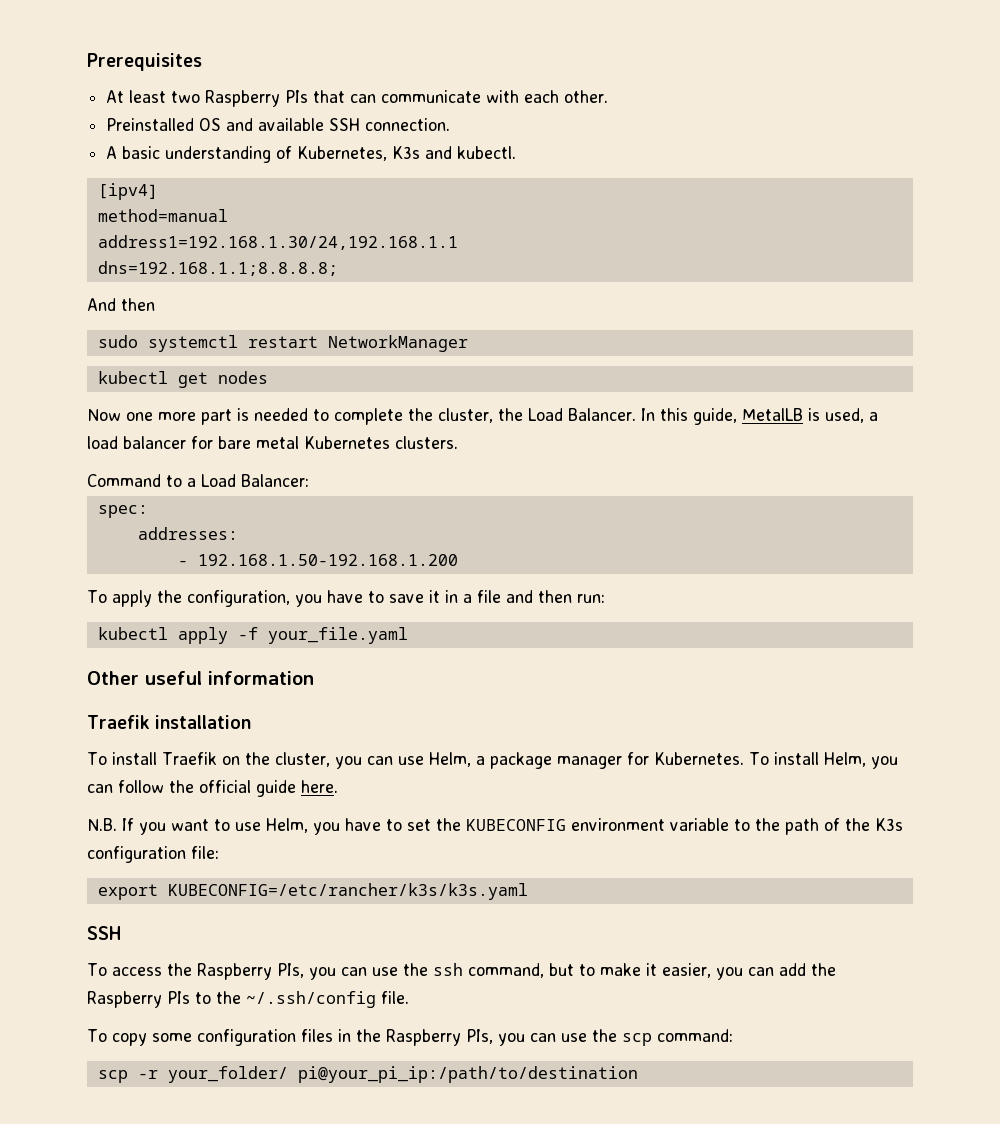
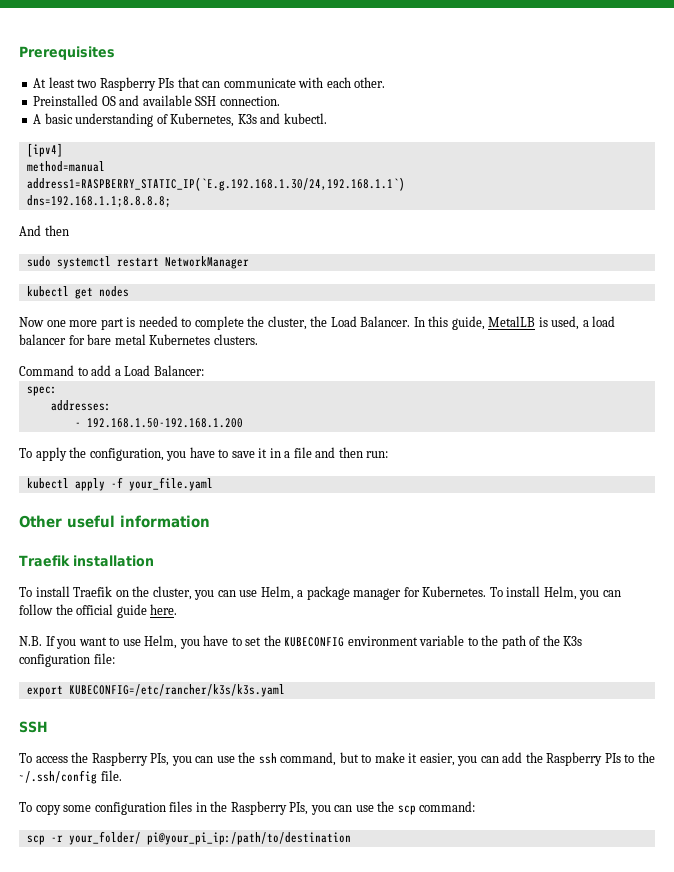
- address1=192.168.1.30/24,192.168.1.1
+ address1=RASPBERRY_STATIC_IP(`E.g.192.168.1.30/24,192.168.1.1`)
- Command to a Load Balancer:
+ Command to add a Load Balancer:

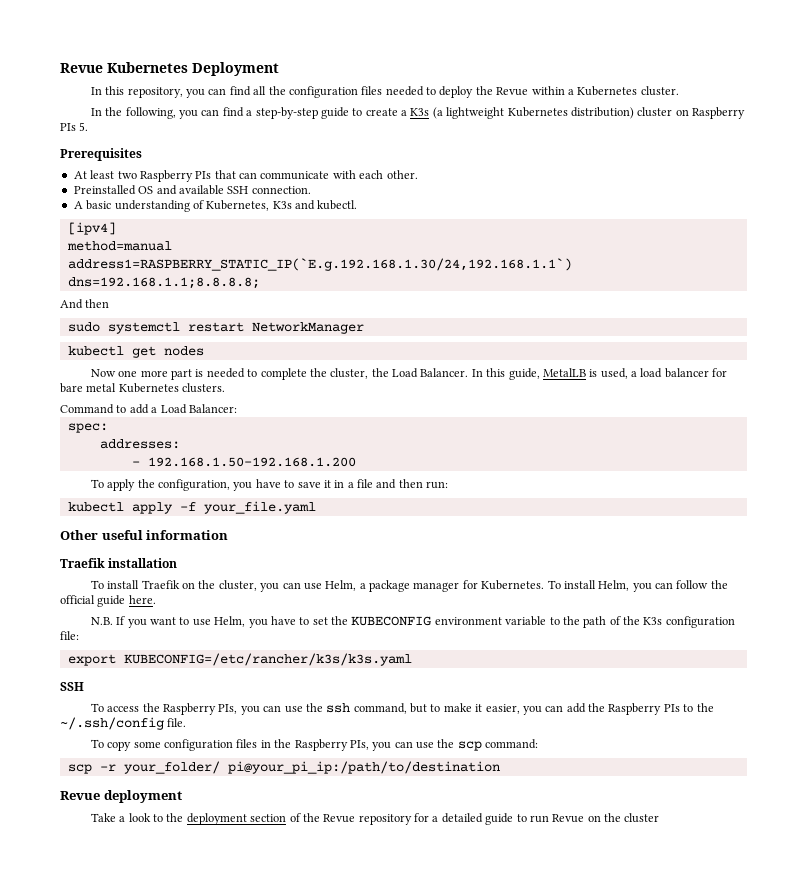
+ Revue Kubernetes Deployment
+ In this repository, you can find all the configuration files needed to deploy the Revue within a Kubernetes cluster.
+ In the following, you can find a step-by-step guide to create a K3s (a lightweight Kubernetes distribution) cluster on Raspberry PIs 5.
+ Revue deployment
+ Take a look to the deployment section of the Revue repository for a detailed guide to run Revue on the cluster

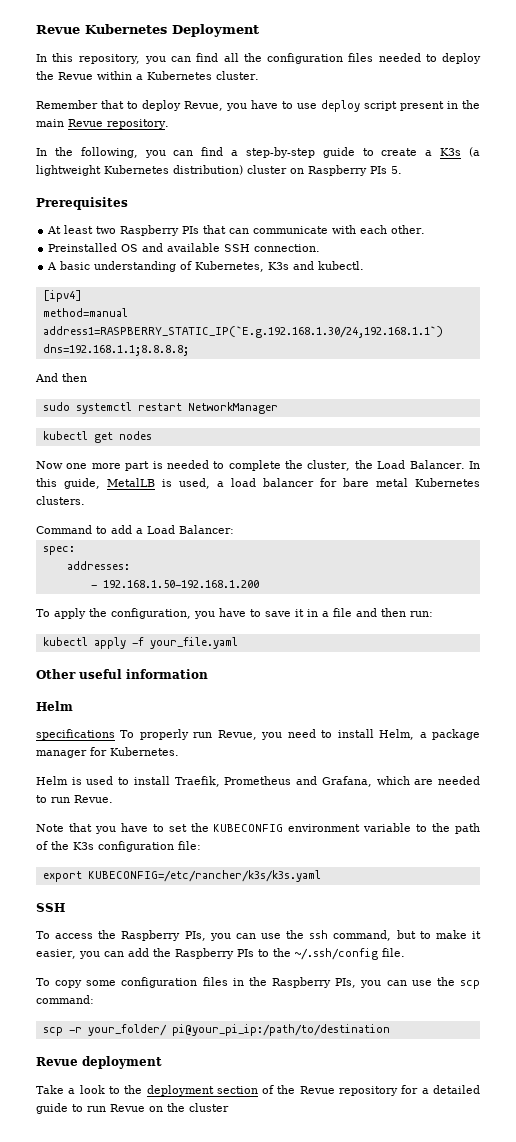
+ Remember that to deploy Revue, you have to use deploy script present in the main Revue repository.
  Other useful information
- Traefik installation
- To install Traefik on the cluster, you can use Helm, a package manager for Kubernetes. To install Helm, you can follow the official guide here.
- N.B. If you want to use Helm, you have to set the KUBECONFIG environment variable to the path of the K3s configuration file:
+ Helm
+ specifications To properly run Revue, you need to install Helm, a package manager for Kubernetes.
+ Helm is used to install Traefik, Prometheus and Grafana, which are needed to run Revue.
+ Note that you have to set the KUBECONFIG environment variable to the path of the K3s configuration file:

